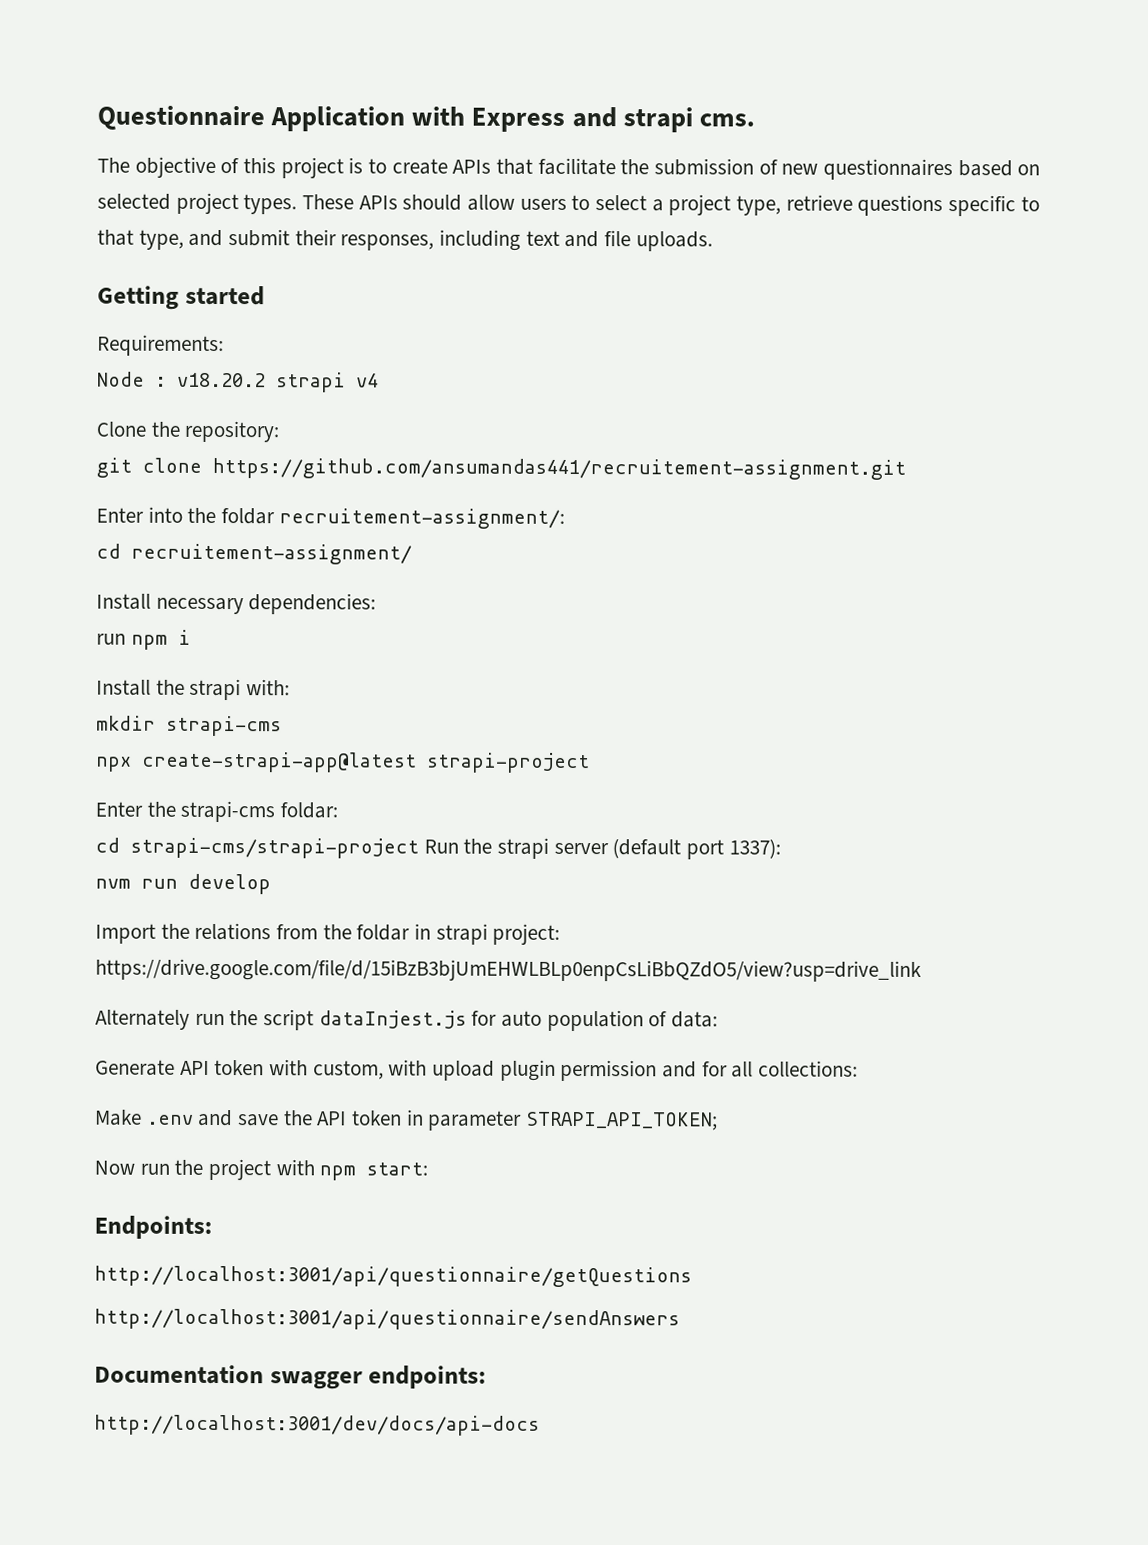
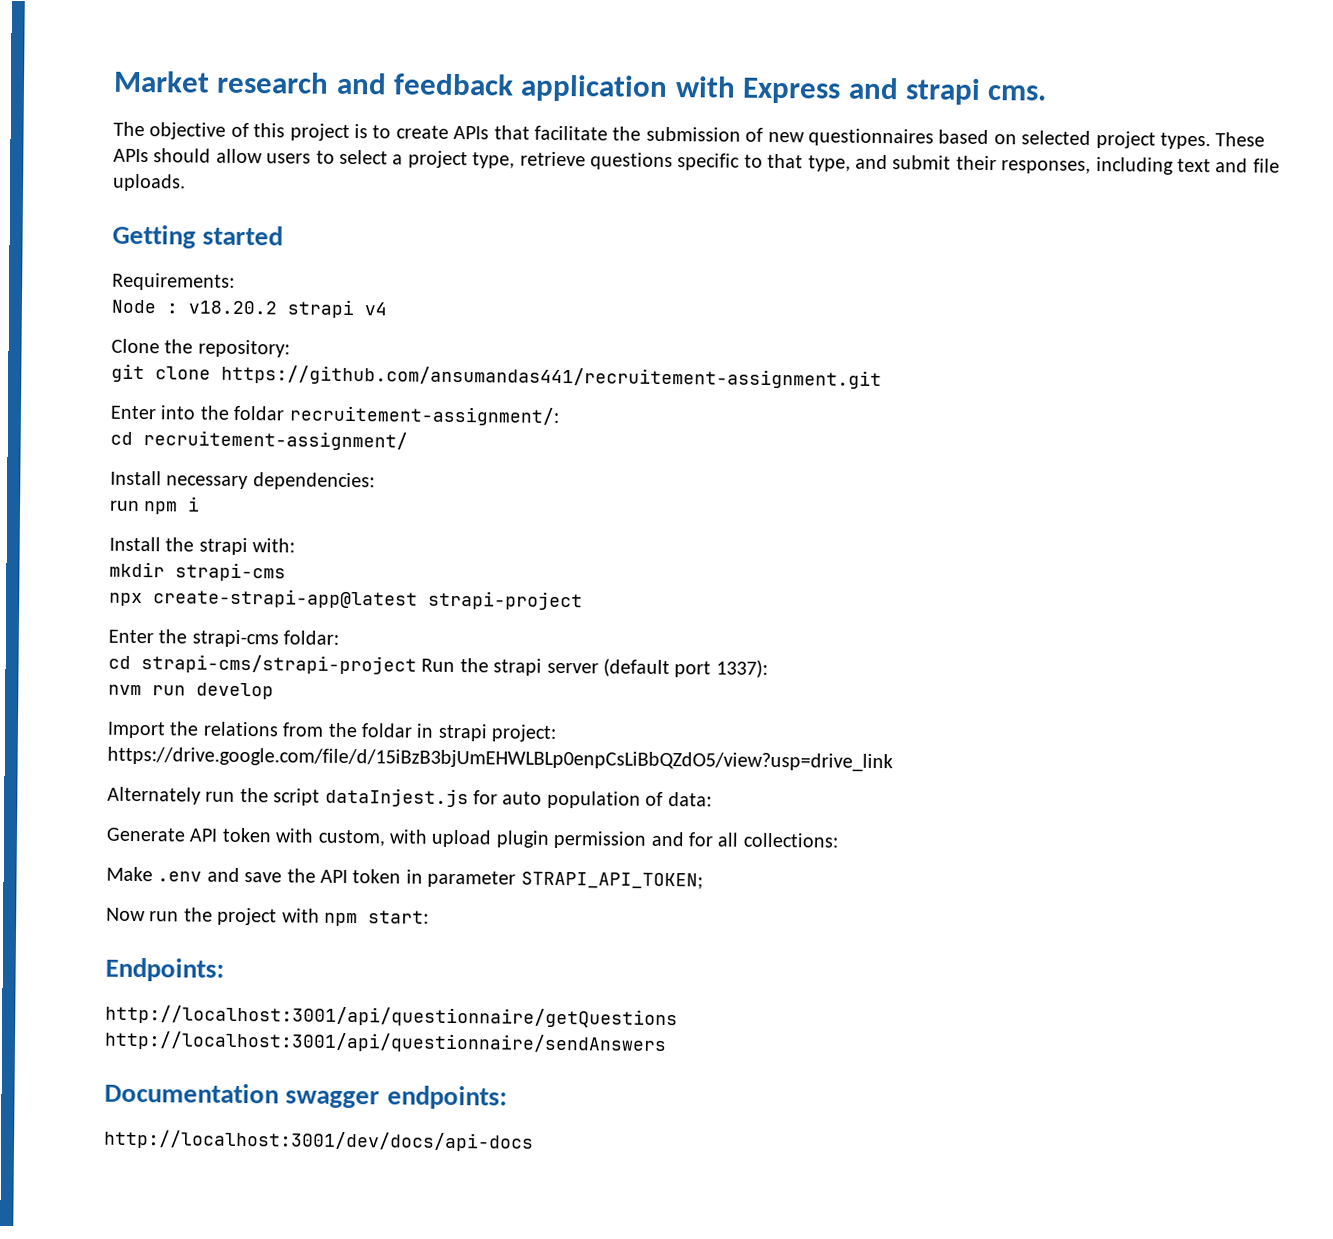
- Questionnaire Application with Express and strapi cms.
+ Market research and feedback application with Express and strapi cms.

